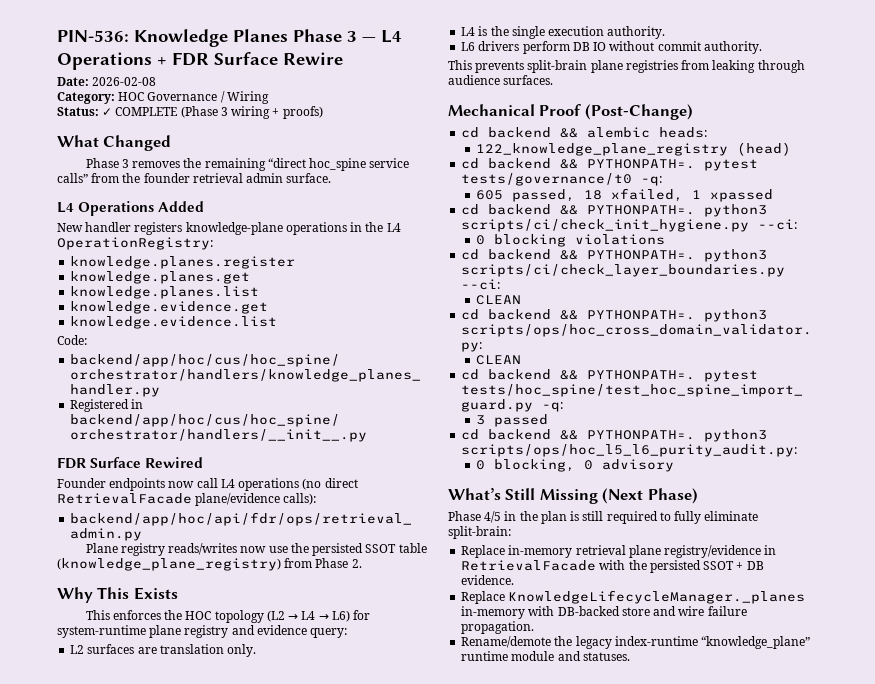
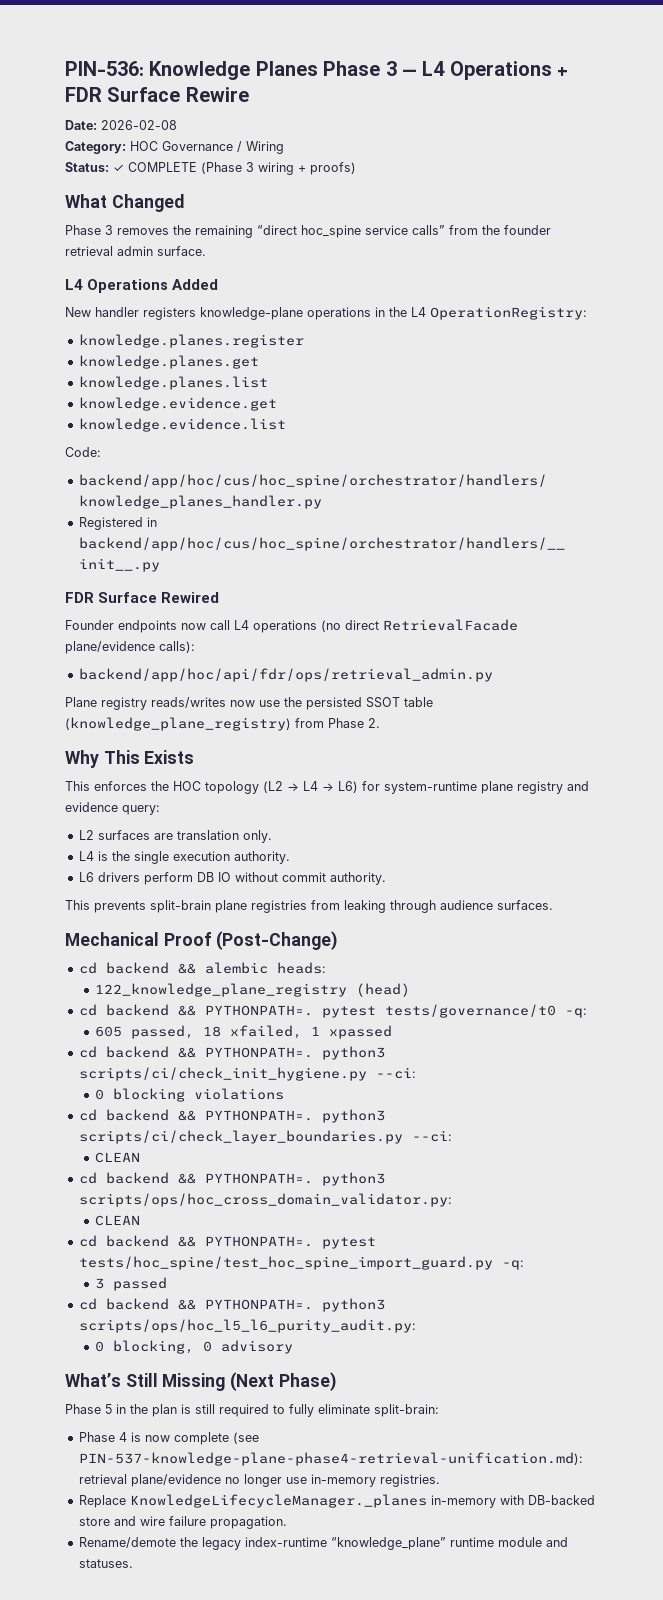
- Phase 4/5 in the plan is still required to fully eliminate split-brain:
+ Phase 5 in the plan is still required to fully eliminate split-brain:
- Replace in-memory retrieval plane registry/evidence in RetrievalFacade with the persisted SSOT + DB evidence.
+ Phase 4 is now complete (see PIN-537-knowledge-plane-phase4-retrieval-unification.md): retrieval plane/evidence no longer use in-memory registries.

